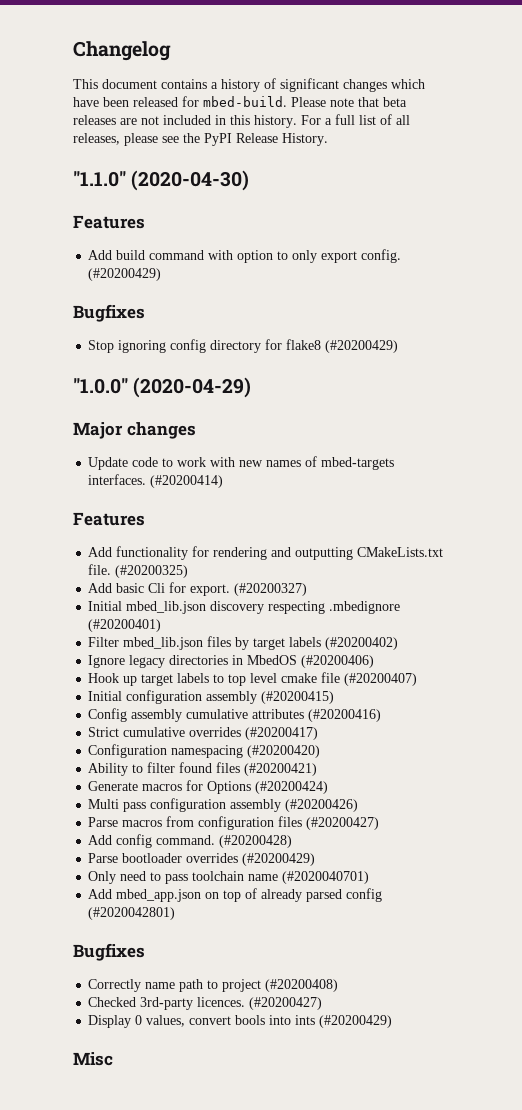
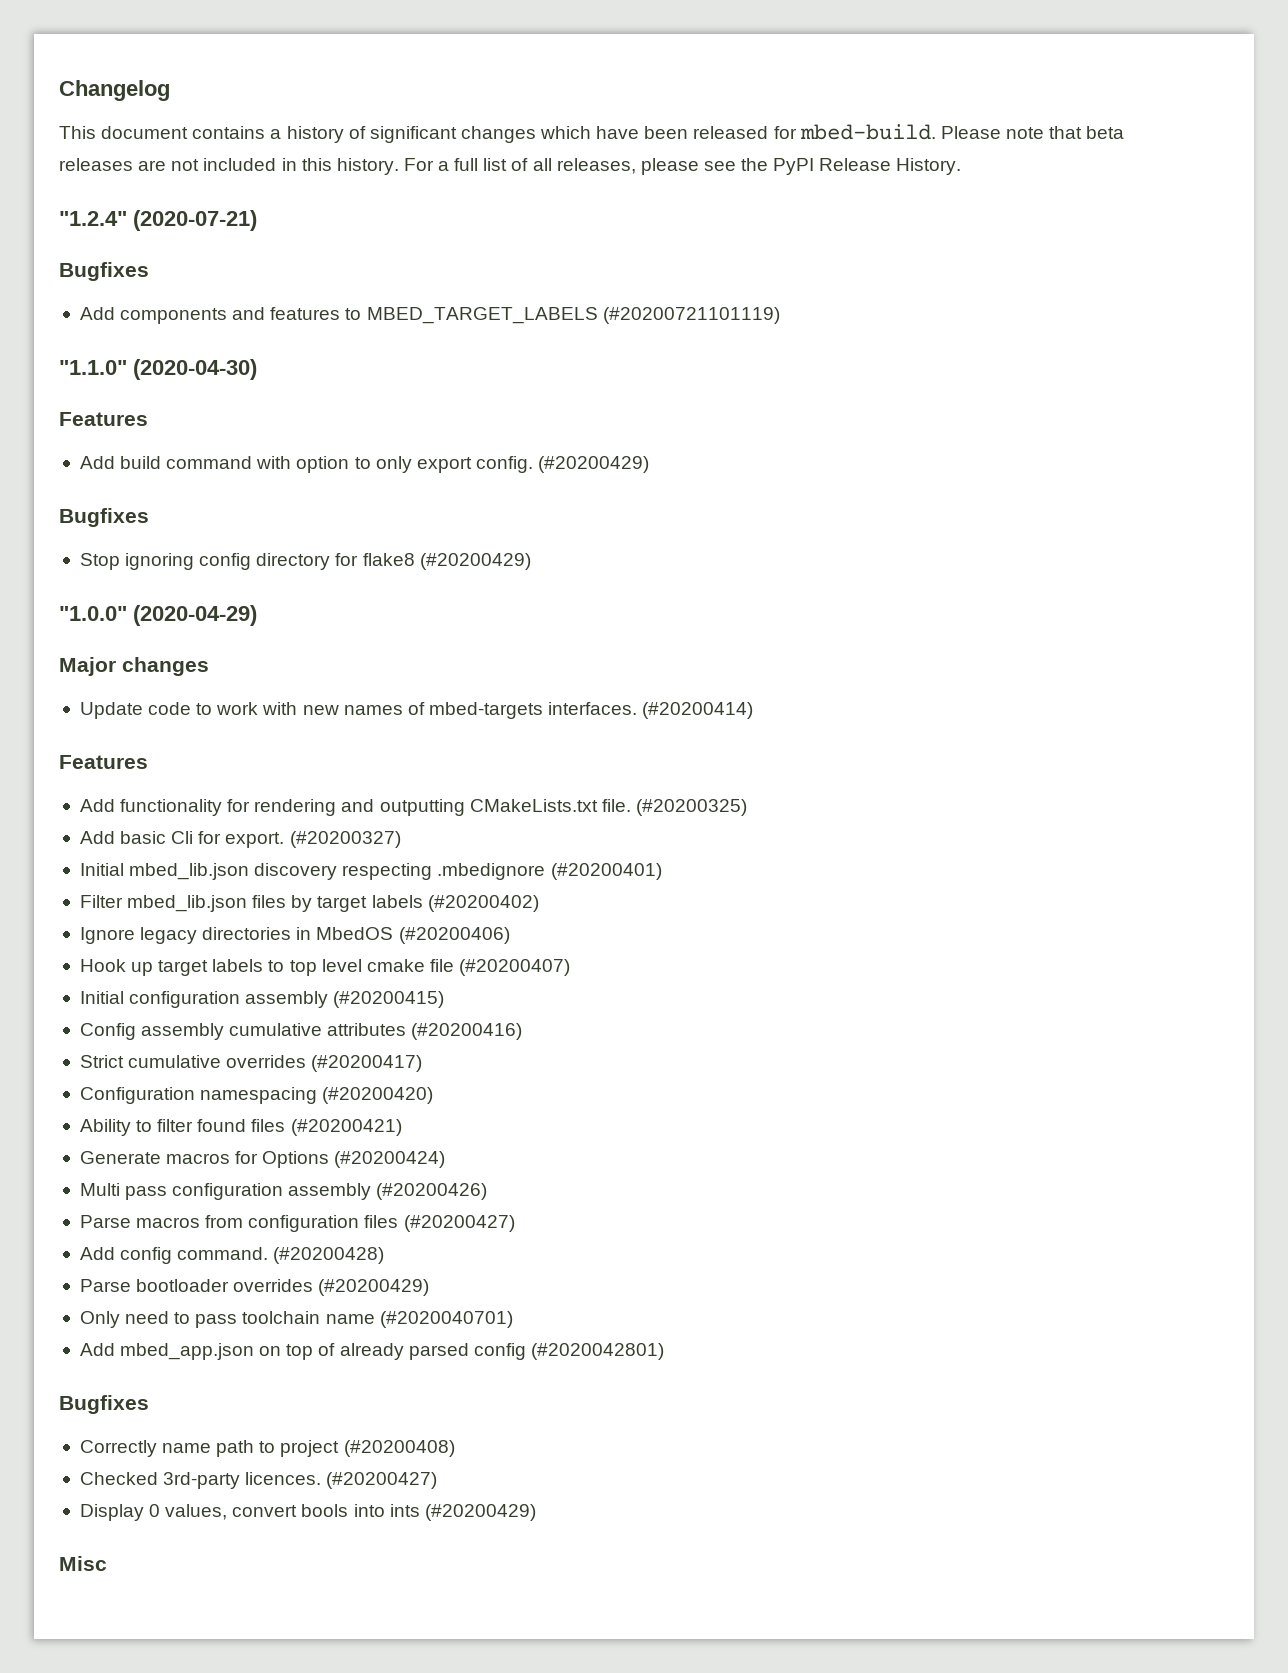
+ "1.2.4" (2020-07-21)
+ Bugfixes
+ Add components and features to MBED_TARGET_LABELS (#20200721101119)

